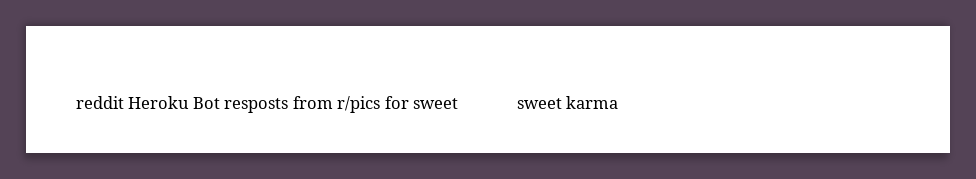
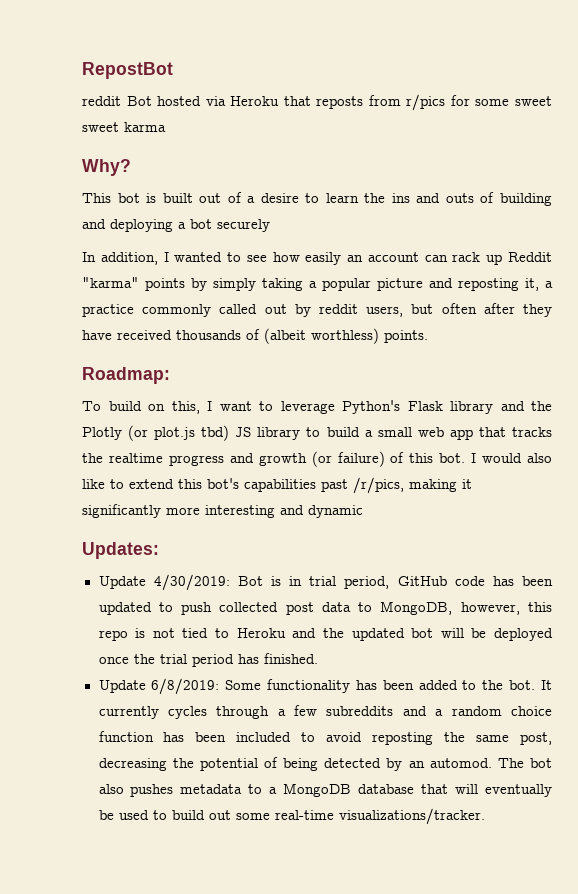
- reddit Heroku Bot resposts from r/pics for sweet sweet karma
+ RepostBot
+ reddit Bot hosted via Heroku that reposts from r/pics for some sweet sweet karma
+ Why?
+ This bot is built out of a desire to learn the ins and outs of building and deploying a bot securely
+ In addition, I wanted to see how easily an account can rack up Reddit "karma" points by simply taking a popular picture and reposting it, a practice commonly called out by reddit users, but often after they have received thousands of (albeit worthless) points.
+ Roadmap:
+ To build on this, I want to leverage Python's Flask library and the Plotly (or plot.js tbd) JS library to build a small web app that tracks the realtime progress and growth (or failure) of this bot. I would also like to extend this bot's capabilities past /r/pics, making it significantly more interesting and dynamic
+ Updates:
+ Update 4/30/2019: Bot is in trial period, GitHub code has been updated to push collected post data to MongoDB, however, this repo is not tied to Heroku and the updated bot will be deployed once the trial period has finished.
+ Update 6/8/2019: Some functionality has been added to the bot. It currently cycles through a few subreddits and a random choice function has been included to avoid reposting the same post, decreasing the potential of being detected by an automod. The bot also pushes metadata to a MongoDB database that will eventually be used to build out some real-time visualizations/tracker.

